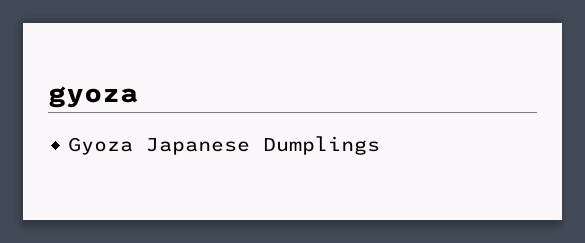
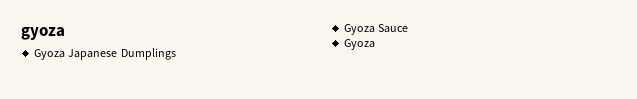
+ Gyoza Sauce
+ Gyoza

